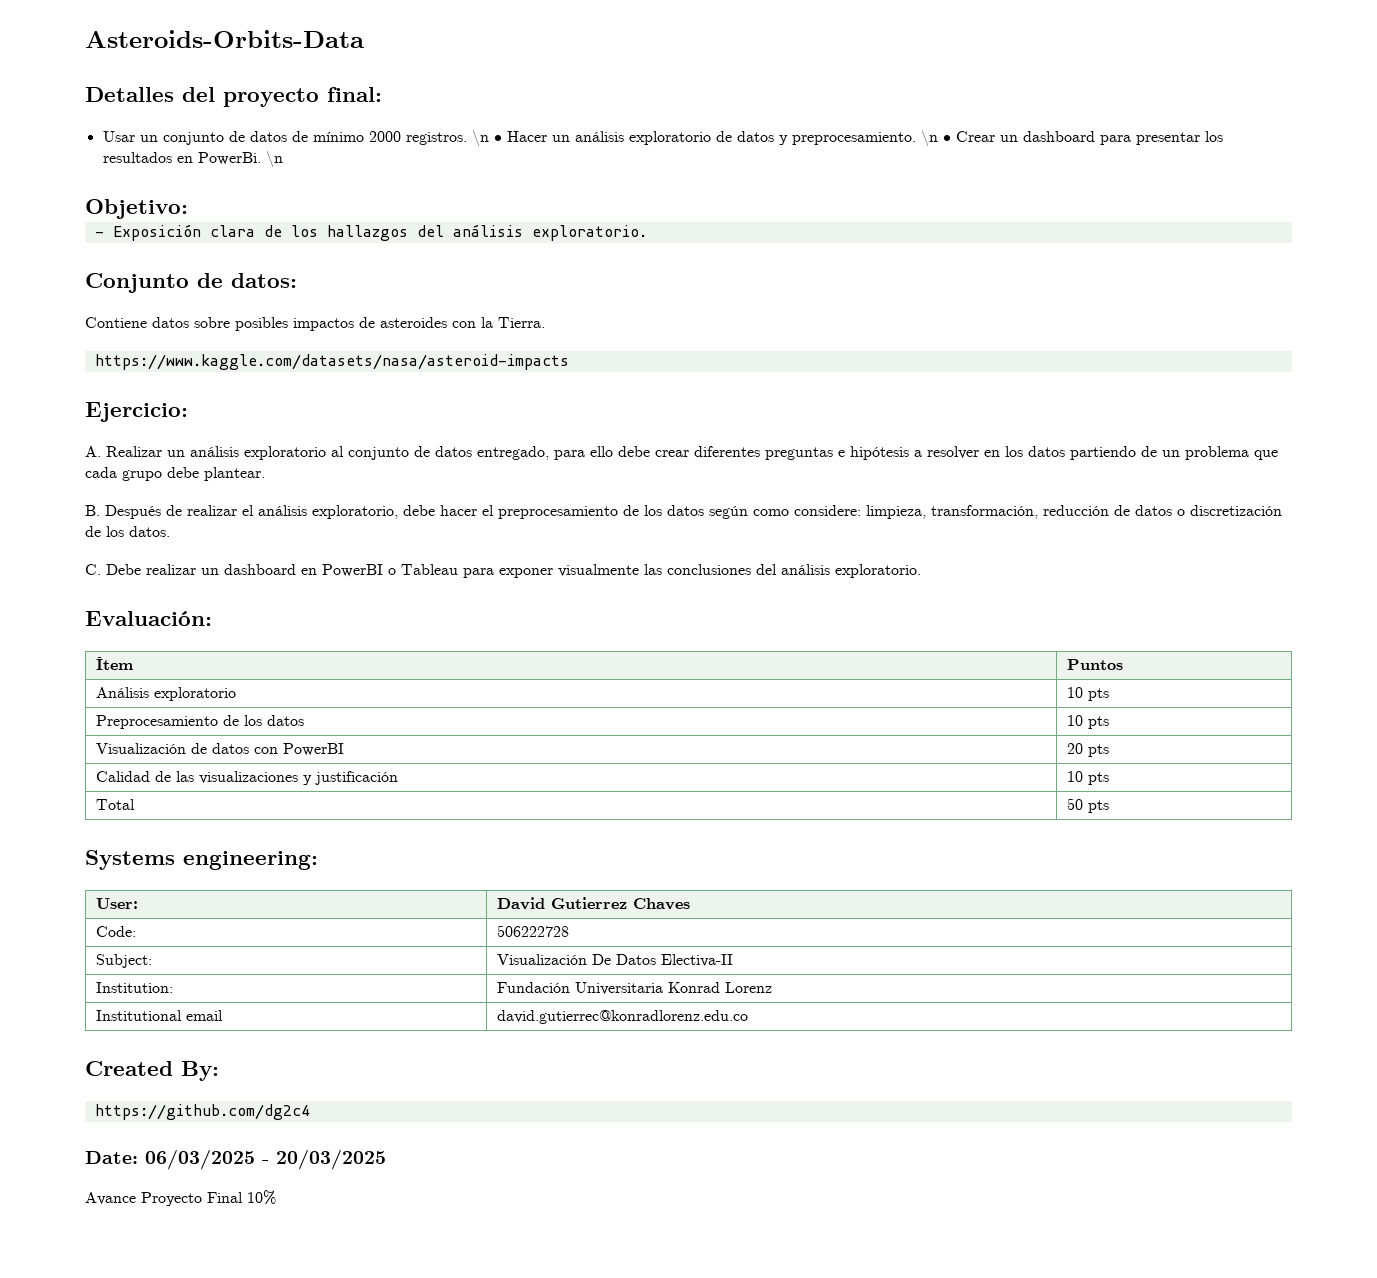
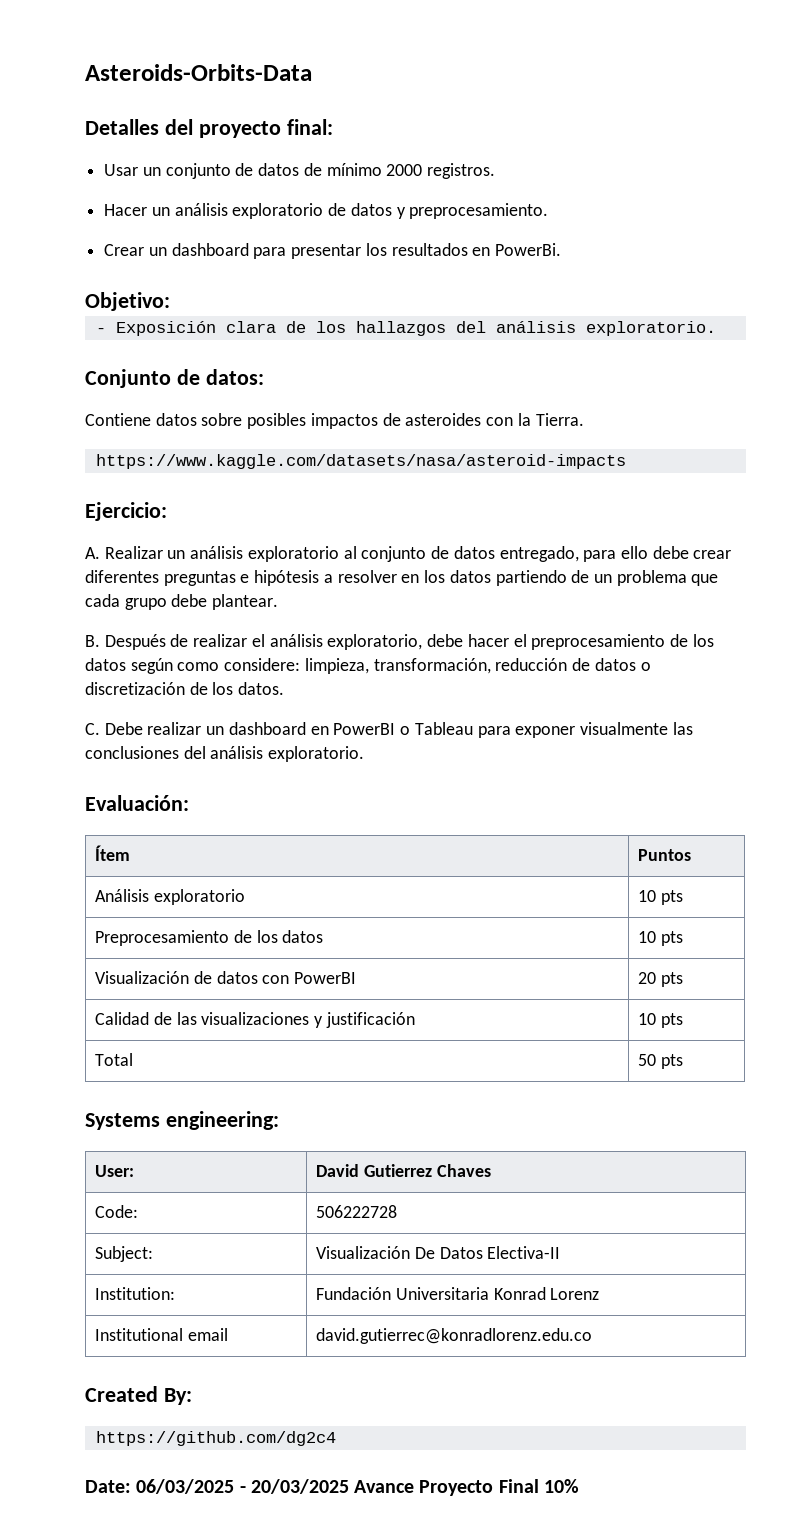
- Usar un conjunto de datos de mínimo 2000 registros. \n • Hacer un análisis exploratorio de datos y preprocesamiento. \n • Crear un dashboard para presentar los resultados en PowerBi. \n
+ Usar un conjunto de datos de mínimo 2000 registros.
+ Hacer un análisis exploratorio de datos y preprocesamiento.
+ Crear un dashboard para presentar los resultados en PowerBi.
- Date: 06/03/2025 - 20/03/2025
- Avance Proyecto Final 10%
+ Date: 06/03/2025 - 20/03/2025 Avance Proyecto Final 10%

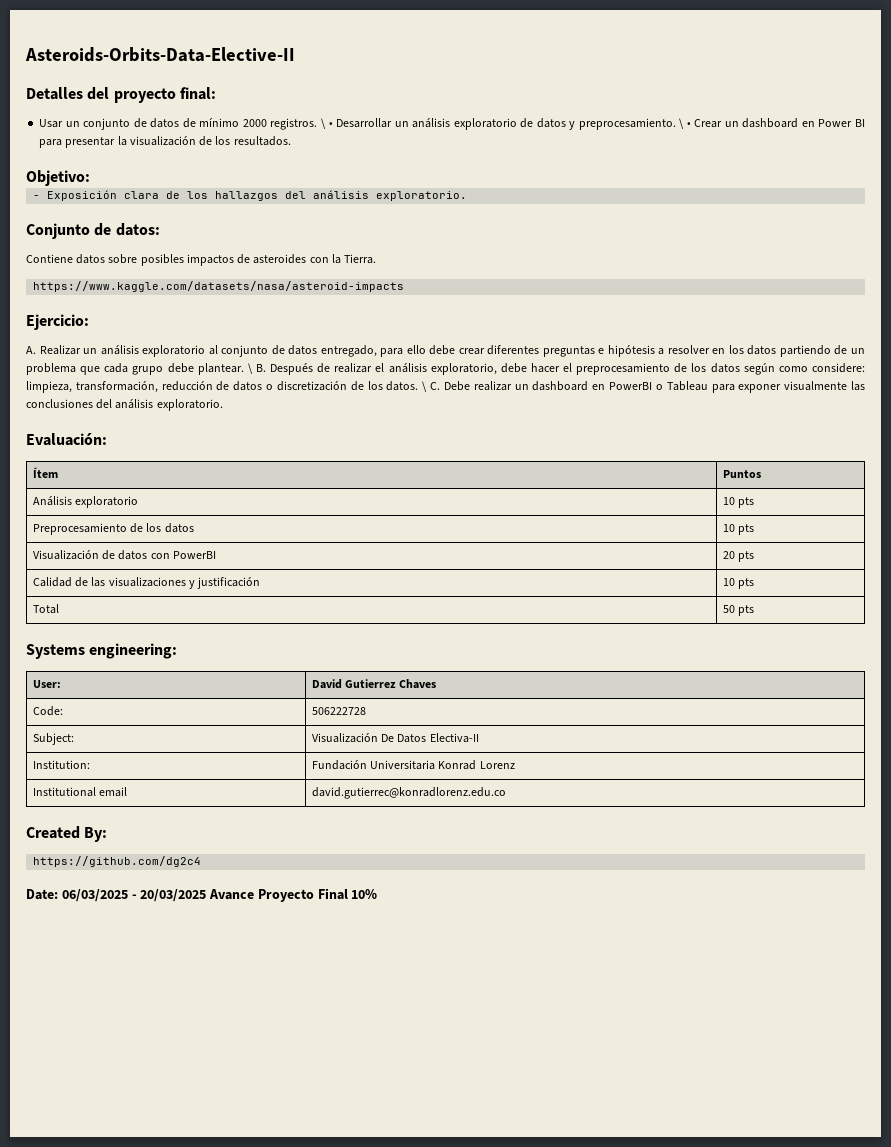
- Asteroids-Orbits-Data
+ Asteroids-Orbits-Data-Elective-II
- Usar un conjunto de datos de mínimo 2000 registros.
- Hacer un análisis exploratorio de datos y preprocesamiento.
- Crear un dashboard para presentar los resultados en PowerBi.
+ Usar un conjunto de datos de mínimo 2000 registros. \ • Desarrollar un análisis exploratorio de datos y preprocesamiento. \ • Crear un dashboard en Power BI para presentar la visualización de los resultados.
- A. Realizar un análisis exploratorio al conjunto de datos entregado, para ello debe crear diferentes preguntas e hipótesis a resolver en los datos partiendo de un problema que cada grupo debe plantear.
- B. Después de realizar el análisis exploratorio, debe hacer el preprocesamiento de los datos según como considere:
+ A. Realizar un análisis exploratorio al conjunto de datos entregado, para ello debe crear diferentes preguntas e hipótesis a resolver en los datos partiendo de un problema que cada grupo debe plantear. \ B. Después de realizar el análisis exploratorio, debe hacer el preprocesamiento de los datos según como considere:
- limpieza, transformación, reducción de datos o discretización de los datos.
- C. Debe realizar un dashboard en PowerBI o Tableau para exponer visualmente las conclusiones del análisis exploratorio.
+ limpieza, transformación, reducción de datos o discretización de los datos. \ C. Debe realizar un dashboard en PowerBI o Tableau para exponer visualmente las conclusiones del análisis exploratorio.

